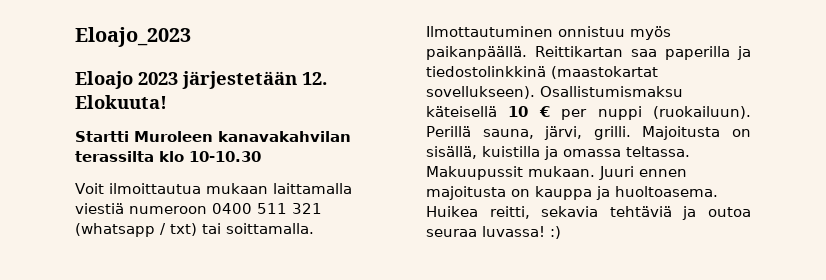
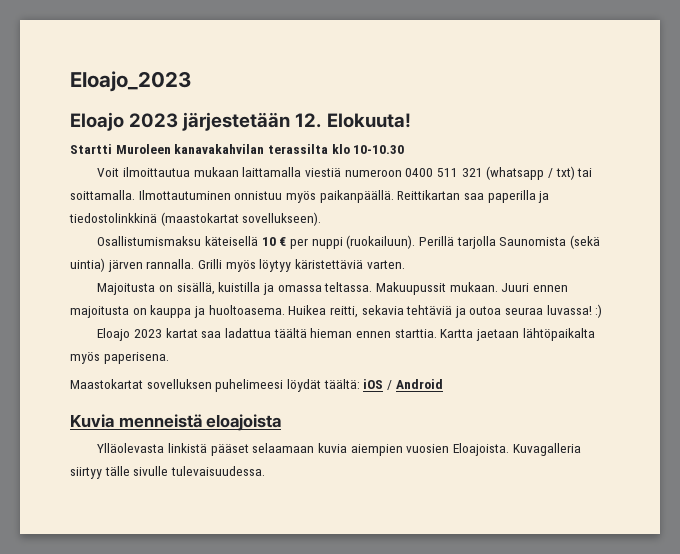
- Reittikartan saa paperilla ja tiedostolinkkinä (maastokartat sovellukseen). Osallistumismaksu käteisellä 10 € per nuppi (ruokailuun).
+ Reittikartan saa paperilla ja tiedostolinkkinä (maastokartat sovellukseen).
+ Osallistumismaksu käteisellä 10 € per nuppi (ruokailuun).
- Perillä sauna, järvi, grilli. Majoitusta on sisällä, kuistilla ja omassa teltassa.
+ Perillä tarjolla Saunomista (sekä uintia) järven rannalla. Grilli myös löytyy käristettäviä varten.
+ Majoitusta on sisällä, kuistilla ja omassa teltassa.
+ Eloajo 2023 kartat saa ladattua täältä hieman ennen starttia. Kartta jaetaan lähtöpaikalta myös paperisena.
+ Maastokartat sovelluksen puhelimeesi löydät täältä: iOS / Android
+ Kuvia menneistä eloajoista
+ Ylläolevasta linkistä pääset selaamaan kuvia aiempien vuosien Eloajoista. Kuvagalleria siirtyy tälle sivulle tulevaisuudessa.

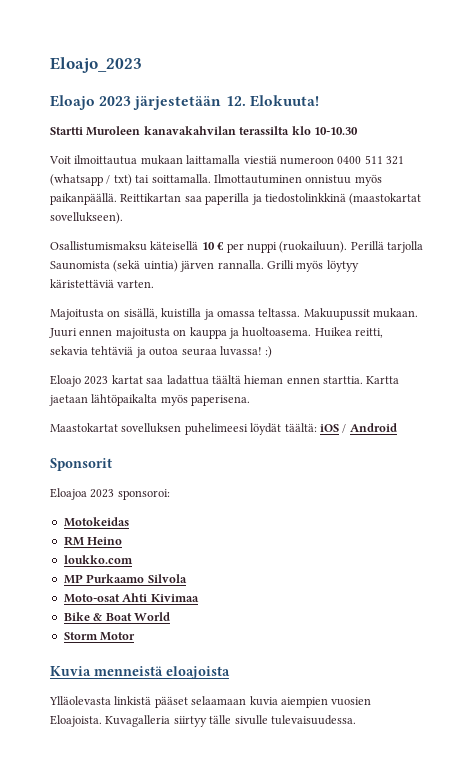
+ Sponsorit
+ Eloajoa 2023 sponsoroi:
+ Motokeidas
+ RM Heino
+ loukko.com
+ MP Purkaamo Silvola
+ Moto-osat Ahti Kivimaa
+ Bike & Boat World
+ Storm Motor

